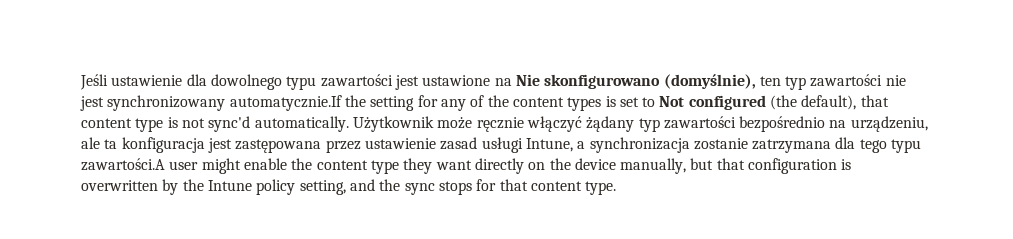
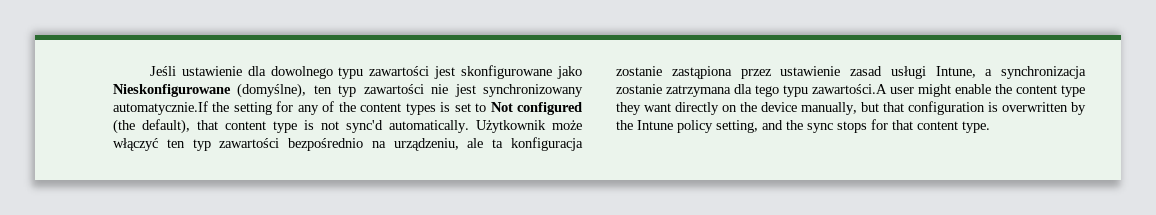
- Jeśli ustawienie dla dowolnego typu zawartości jest ustawione na Nie skonfigurowano (domyślnie), ten typ zawartości nie jest synchronizowany automatycznie.If the setting for any of the content types is set to Not configured (the default), that content type is not sync'd automatically.
+ Jeśli ustawienie dla dowolnego typu zawartości jest skonfigurowane jako Nieskonfigurowane (domyślne), ten typ zawartości nie jest synchronizowany automatycznie.If the setting for any of the content types is set to Not configured (the default), that content type is not sync'd automatically.
- Użytkownik może ręcznie włączyć żądany typ zawartości bezpośrednio na urządzeniu, ale ta konfiguracja jest zastępowana przez ustawienie zasad usługi Intune, a synchronizacja zostanie zatrzymana dla tego typu zawartości.A user might enable the content type they want directly on the device manually, but that configuration is overwritten by the Intune policy setting, and the sync stops for that content type.
+ Użytkownik może włączyć ten typ zawartości bezpośrednio na urządzeniu, ale ta konfiguracja zostanie zastąpiona przez ustawienie zasad usługi Intune, a synchronizacja zostanie zatrzymana dla tego typu zawartości.A user might enable the content type they want directly on the device manually, but that configuration is overwritten by the Intune policy setting, and the sync stops for that content type.

